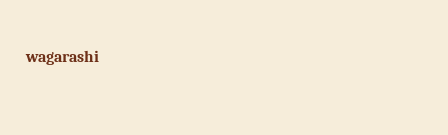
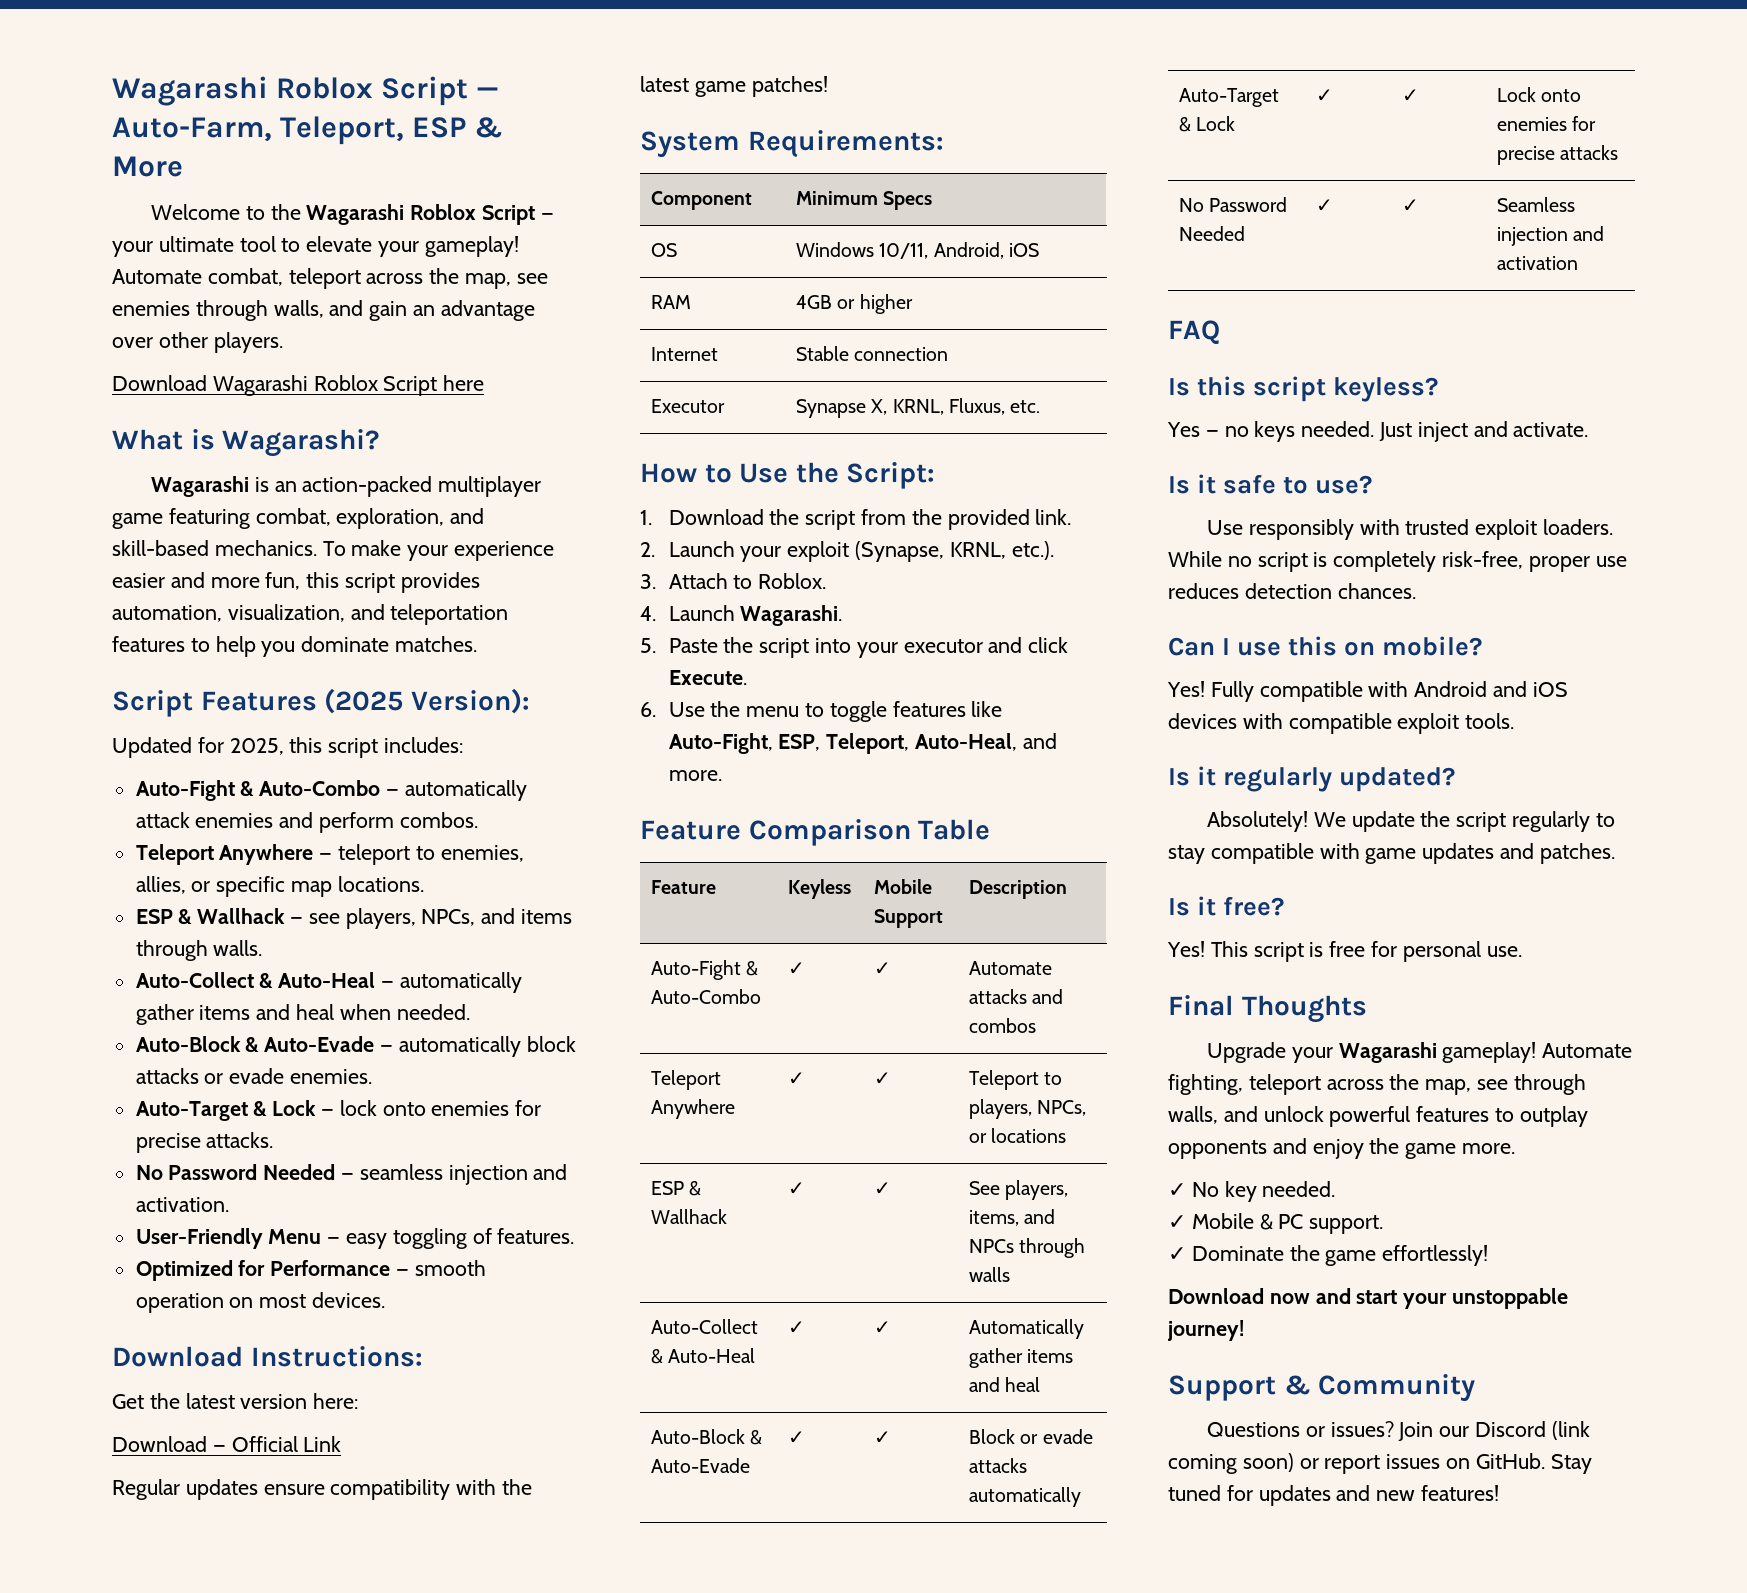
- wagarashi
+ Wagarashi Roblox Script — Auto-Farm, Teleport, ESP & More
+ Welcome to the Wagarashi Roblox Script — your ultimate tool to elevate your gameplay! Automate combat, teleport across the map, see enemies through walls, and gain an advantage over other players.
+ Download Wagarashi Roblox Script here
+ What is Wagarashi?
+ Wagarashi is an action-packed multiplayer game featuring combat, exploration, and skill-based mechanics. To make your experience easier and more fun, this script provides automation, visualization, and teleportation features to help you dominate matches.
+ Script Features (2025 Version):
+ Updated for 2025, this script includes:
+ Auto-Fight & Auto-Combo — automatically attack enemies and perform combos.
+ Teleport Anywhere — teleport to enemies, allies, or specific map locations.
+ ESP & Wallhack — see players, NPCs, and items through walls.
+ Auto-Collect & Auto-Heal — automatically gather items and heal when needed.
+ Auto-Block & Auto-Evade — automatically block attacks or evade enemies.
+ Auto-Target & Lock — lock onto enemies for precise attacks.
+ No Password Needed — seamless injection and activation.
+ User-Friendly Menu — easy toggling of features.
+ Optimized for Performance — smooth operation on most devices.
+ Download Instructions:
+ Get the latest version here:
+ Download — Official Link
+ Regular updates ensure compatibility with the latest game patches!
+ System Requirements:
+ Component | Minimum Specs
+ OS | Windows 10/11, Android, iOS
+ RAM | 4GB or higher
+ Internet | Stable connection
+ Executor | Synapse X, KRNL, Fluxus, etc.
+ How to Use the Script:
+ 1. Download the script from the provided link.
+ 2. Launch your exploit (Synapse, KRNL, etc.).
+ 3. Attach to Roblox.
+ 4. Launch Wagarashi.
+ 5. Paste the script into your executor and click Execute.
+ 6. Use the menu to toggle features like Auto-Fight, ESP, Teleport, Auto-Heal, and more.
+ Feature Comparison Table
+ Feature | Keyless | Mobile Support | Description
+ Auto-Fight & Auto-Combo | ✓ | ✓ | Automate attacks and combos
+ Teleport Anywhere | ✓ | ✓ | Teleport to players, NPCs, or locations
+ ESP & Wallhack | ✓ | ✓ | See players, items, and NPCs through walls
+ Auto-Collect & Auto-Heal | ✓ | ✓ | Automatically gather items and heal
+ Auto-Block & Auto-Evade | ✓ | ✓ | Block or evade attacks automatically
+ Auto-Target & Lock | ✓ | ✓ | Lock onto enemies for precise attacks
+ No Password Needed | ✓ | ✓ | Seamless injection and activation
+ FAQ
+ Is this script keyless?
+ Yes — no keys needed. Just inject and activate.
+ Is it safe to use?
+ Use responsibly with trusted exploit loaders. While no script is completely risk-free, proper use reduces detection chances.
+ Can I use this on mobile?
+ Yes! Fully compatible with Android and iOS devices with compatible exploit tools.
+ Is it regularly updated?
+ Absolutely! We update the script regularly to stay compatible with game updates and patches.
+ Is it free?
+ Yes! This script is free for personal use.
+ Final Thoughts
+ Upgrade your Wagarashi gameplay! Automate fighting, teleport across the map, see through walls, and unlock powerful features to outplay opponents and enjoy the game more.
+ ✓ No key needed.
+ ✓ Mobile & PC support.
+ ✓ Dominate the game effortlessly!
+ Download now and start your unstoppable journey!
+ Support & Community
+ Questions or issues? Join our Discord (link coming soon) or report issues on GitHub. Stay tuned for updates and new features!

